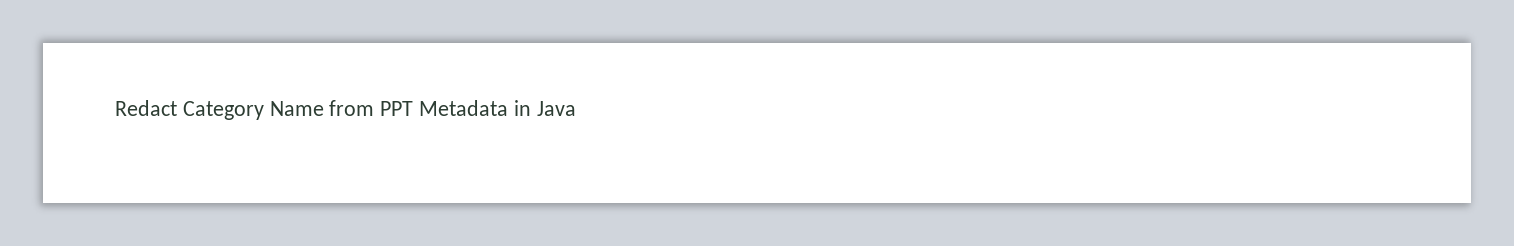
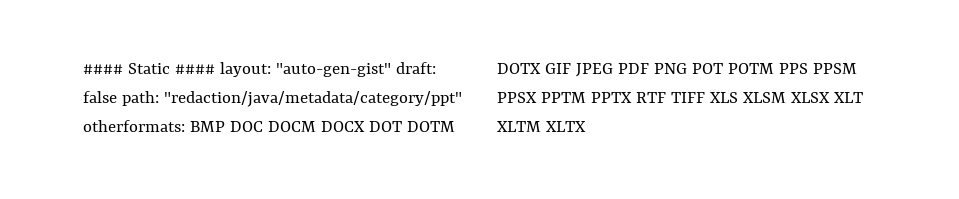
- Redact Category Name from PPT Metadata in Java
+ #### Static #### layout: "auto-gen-gist" draft: false path: "redaction/java/metadata/category/ppt" otherformats: BMP DOC DOCM DOCX DOT DOTM DOTX GIF JPEG PDF PNG POT POTM PPS PPSM PPSX PPTM PPTX RTF TIFF XLS XLSM XLSX XLT XLTM XLTX

